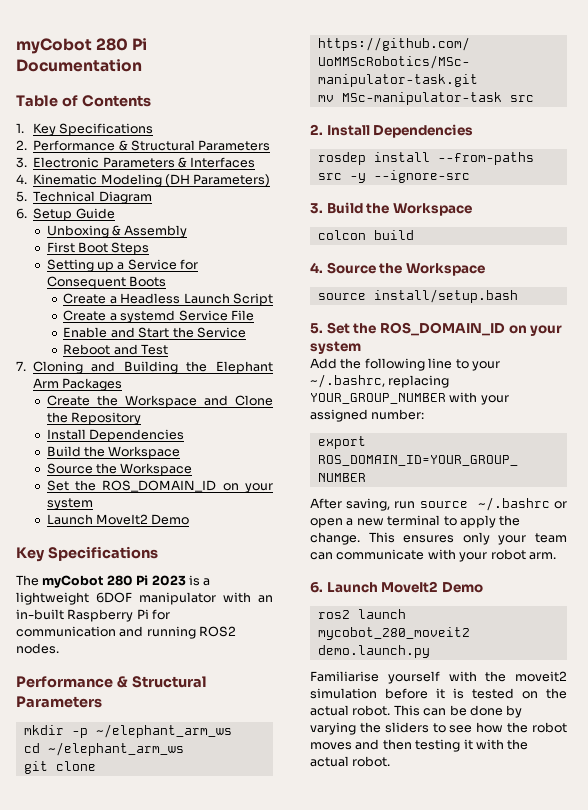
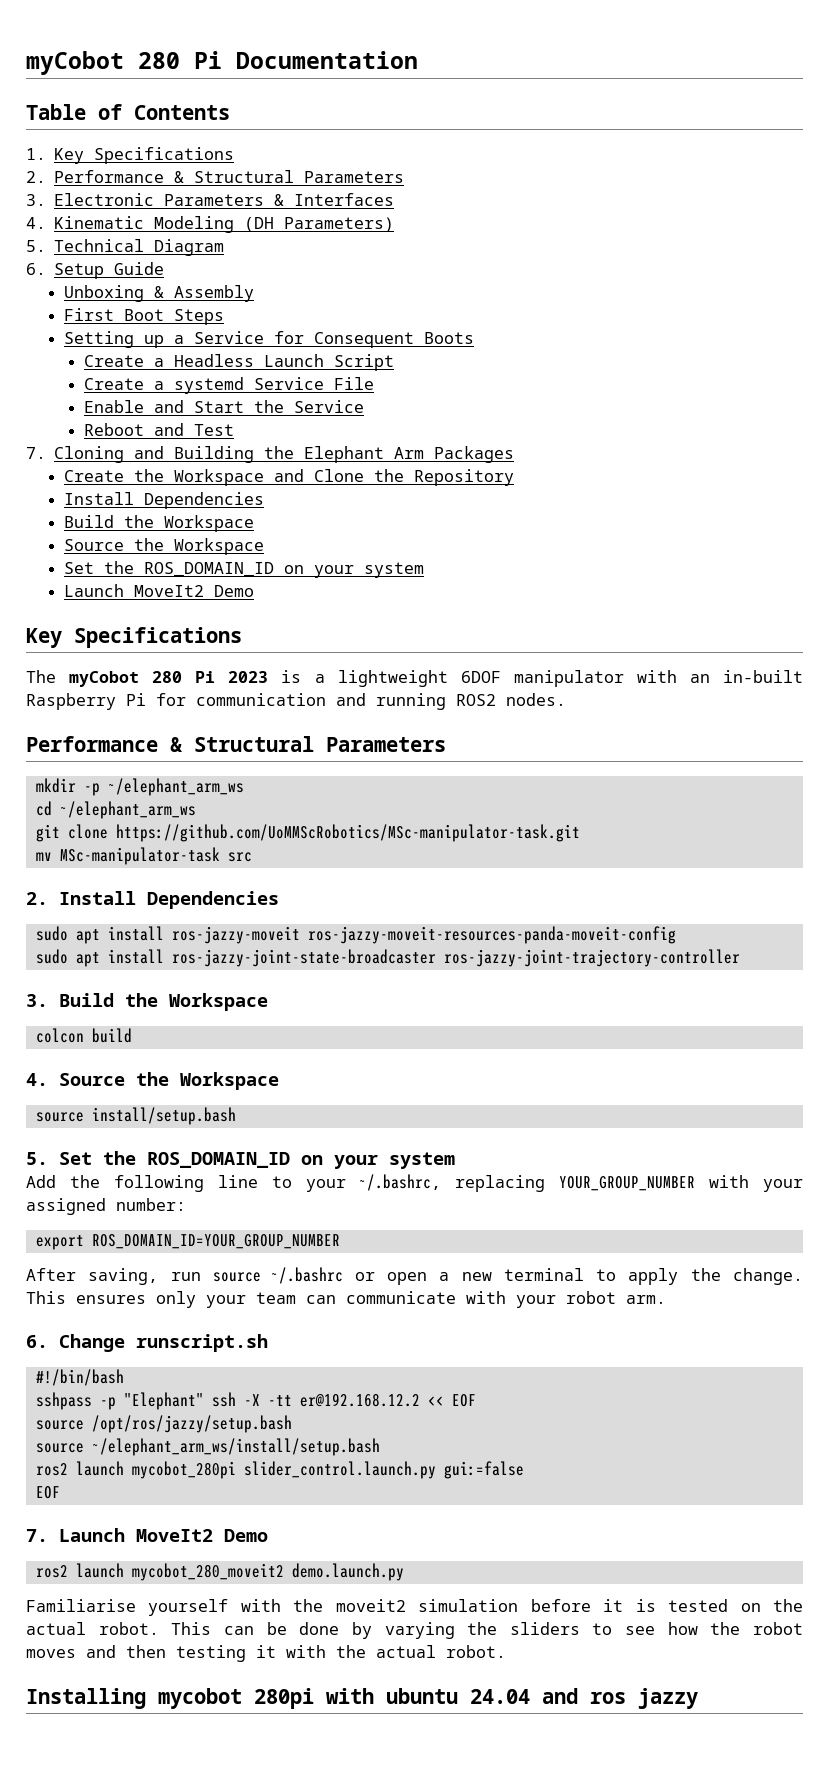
- rosdep install --from-paths src -y --ignore-src
+ sudo apt install ros-jazzy-moveit ros-jazzy-moveit-resources-panda-moveit-config
+ sudo apt install ros-jazzy-joint-state-broadcaster ros-jazzy-joint-trajectory-controller
- 6. Launch MoveIt2 Demo
+ 6. Change runscript.sh
+ #!/bin/bash
+ sshpass -p "Elephant" ssh -X -tt er@192.168.12.2 << EOF
+ source /opt/ros/jazzy/setup.bash
+ source ~/elephant_arm_ws/install/setup.bash
+ ros2 launch mycobot_280pi slider_control.launch.py gui:=false
+ EOF
+ 7. Launch MoveIt2 Demo
+ Installing mycobot 280pi with ubuntu 24.04 and ros jazzy

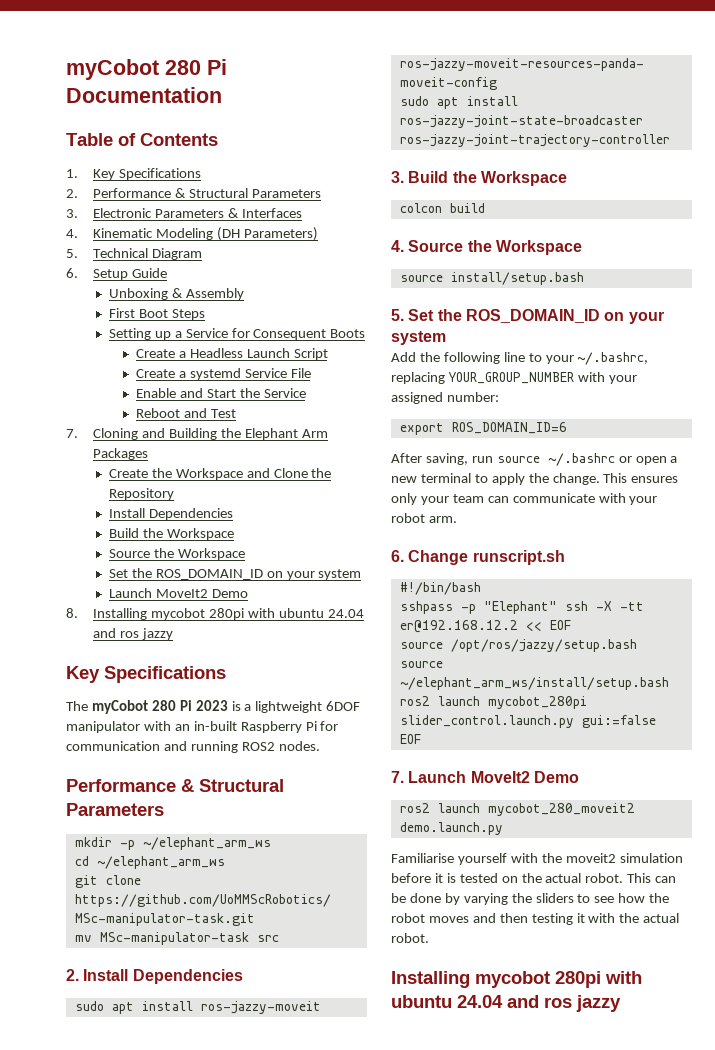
+ 8. Installing mycobot 280pi with ubuntu 24.04 and ros jazzy
- export ROS_DOMAIN_ID=YOUR_GROUP_NUMBER
+ export ROS_DOMAIN_ID=6

